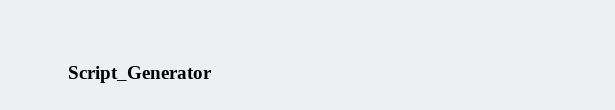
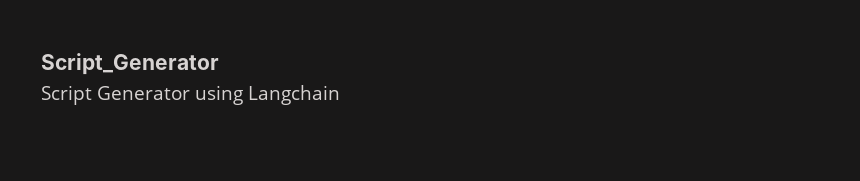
+ Script Generator using Langchain

